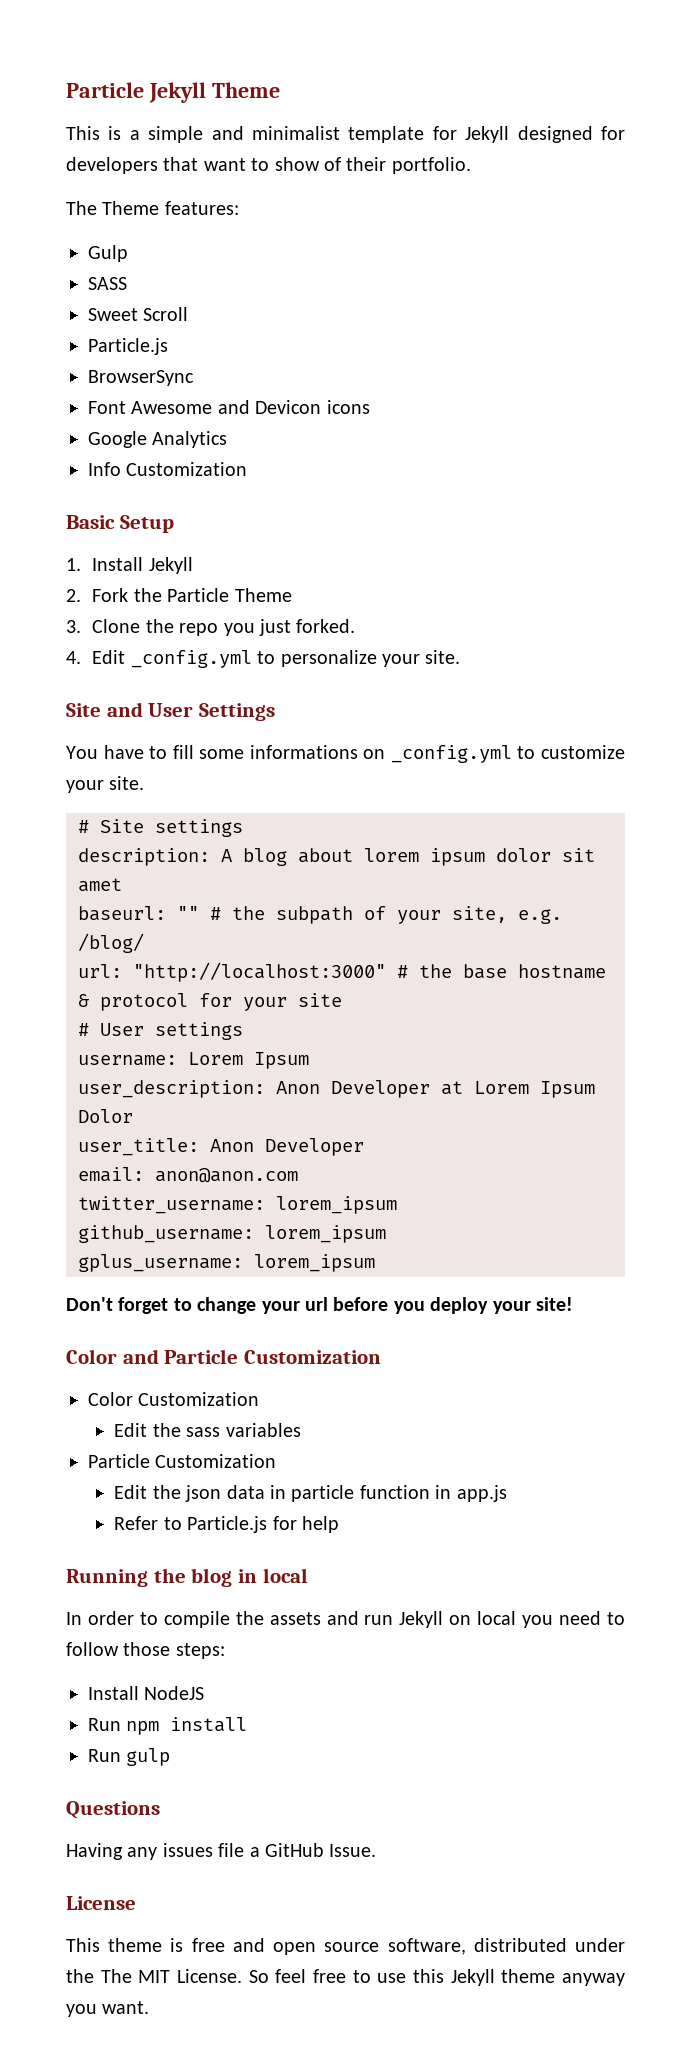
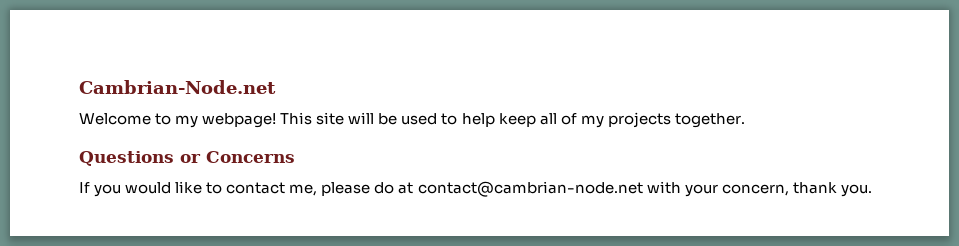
- Particle Jekyll Theme
- This is a simple and minimalist template for Jekyll designed for developers that want to show of their portfolio.
- The Theme features:
- Gulp
- SASS
- Sweet Scroll
- Particle.js
- BrowserSync
- Font Awesome and Devicon icons
- Google Analytics
- Info Customization
- Basic Setup
- 1. Install Jekyll
- 2. Fork the Particle Theme
- 3. Clone the repo you just forked.
- 4. Edit _config.yml to personalize your site.
- Site and User Settings
- You have to fill some informations on _config.yml to customize your site.
- # Site settings
- description: A blog about lorem ipsum dolor sit amet
- baseurl: "" # the subpath of your site, e.g. /blog/
- url: "http://localhost:3000" # the base hostname & protocol for your site
- # User settings
- username: Lorem Ipsum
- user_description: Anon Developer at Lorem Ipsum Dolor
- user_title: Anon Developer
- email: anon@anon.com
- twitter_username: lorem_ipsum
- github_username: lorem_ipsum
- gplus_username: lorem_ipsum
- Don't forget to change your url before you deploy your site!
- Color and Particle Customization
- Color Customization
- Edit the sass variables
- Particle Customization
- Edit the json data in particle function in app.js
- Refer to Particle.js for help
- Running the blog in local
- In order to compile the assets and run Jekyll on local you need to follow those steps:
- Install NodeJS
- Run npm install
- Run gulp
- Questions
- Having any issues file a GitHub Issue.
- License
- This theme is free and open source software, distributed under the The MIT License. So feel free to use this Jekyll theme anyway you want.
+ Cambrian-Node.net
+ Welcome to my webpage! This site will be used to help keep all of my projects together.
+ Questions or Concerns
+ If you would like to contact me, please do at contact@cambrian-node.net with your concern, thank you.

